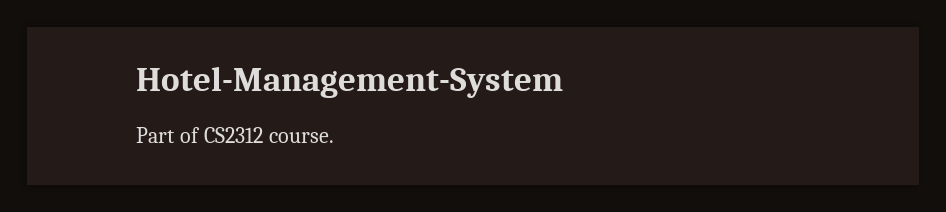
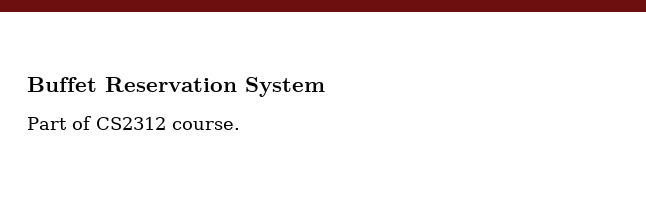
- Hotel-Management-System
+ Buffet Reservation System

